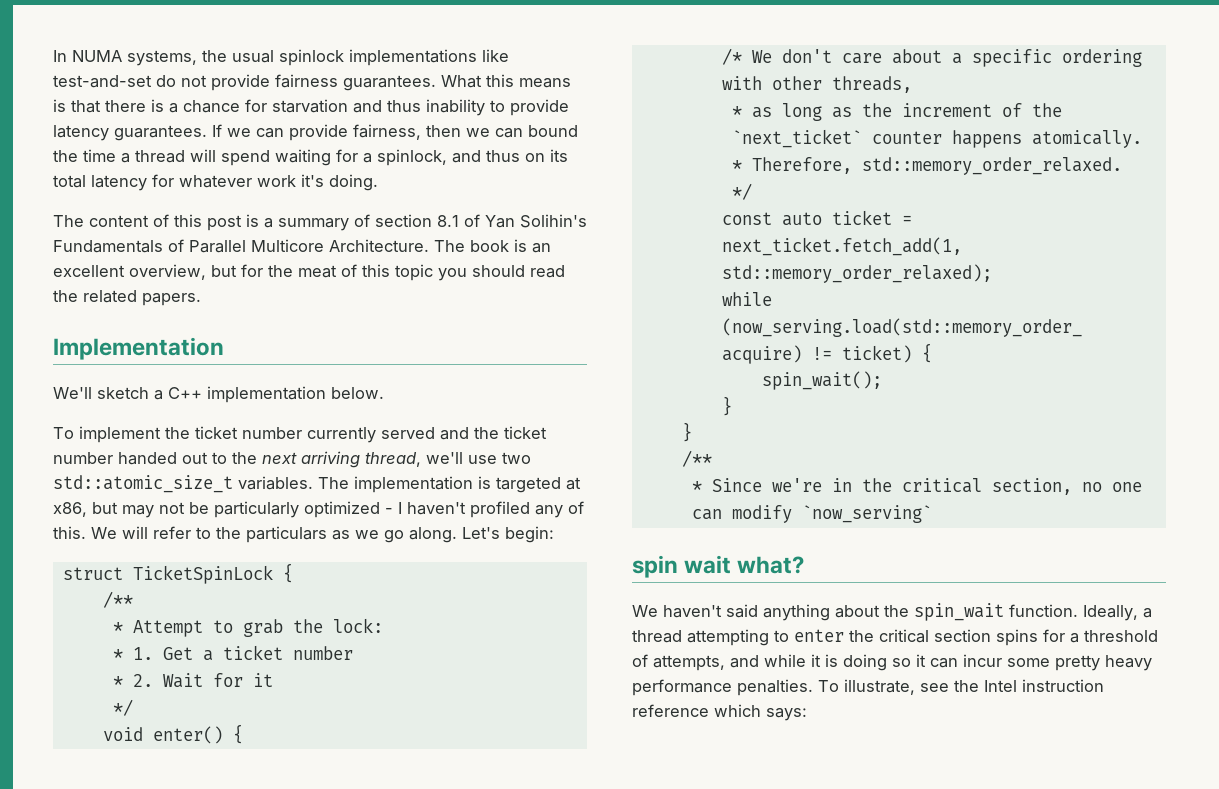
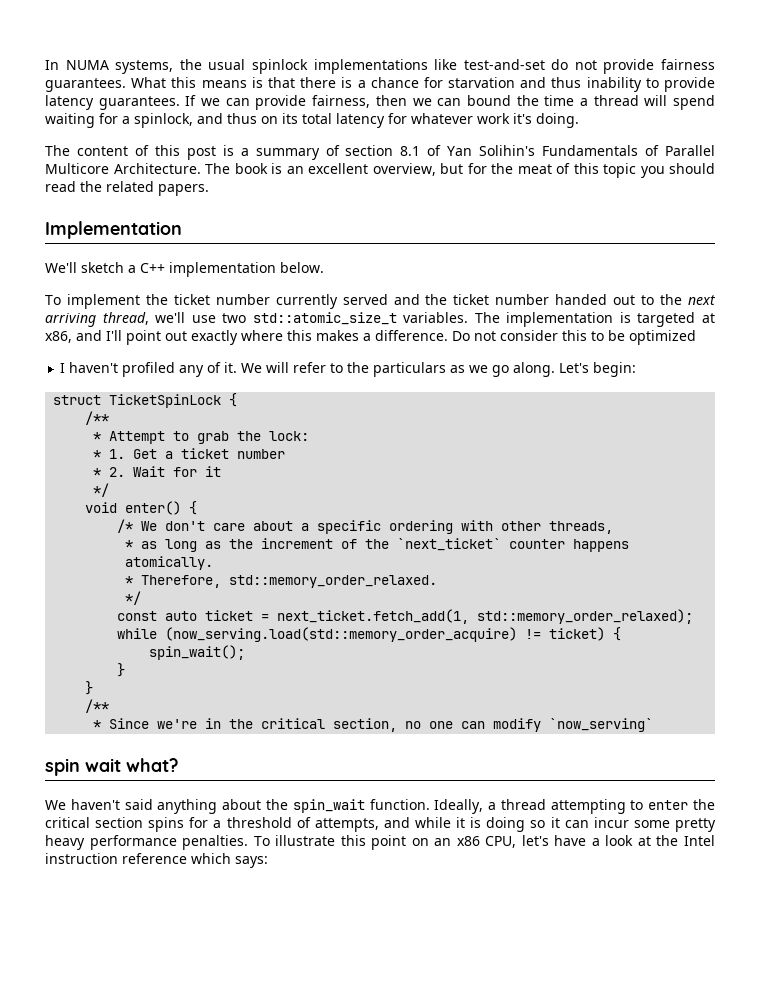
- The implementation is targeted at x86, but may not be particularly optimized - I haven't profiled any of this.
+ The implementation is targeted at x86, and I'll point out exactly where this makes a difference. Do not consider this to be optimized
+ I haven't profiled any of it.
- To illustrate, see the Intel instruction reference which says:
+ To illustrate this point on an x86 CPU, let's have a look at the Intel instruction reference which says:

